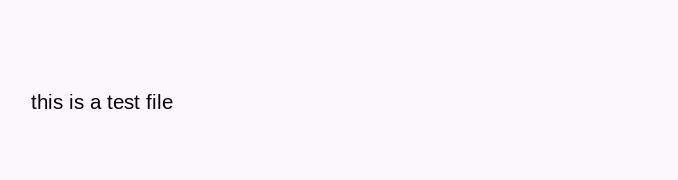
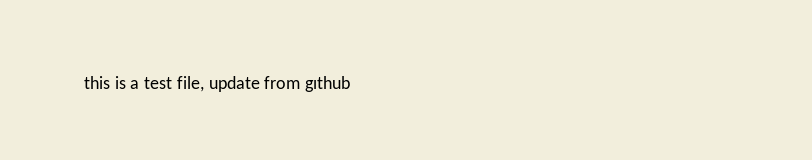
- this is a test file
+ this is a test file, update from gıthub

